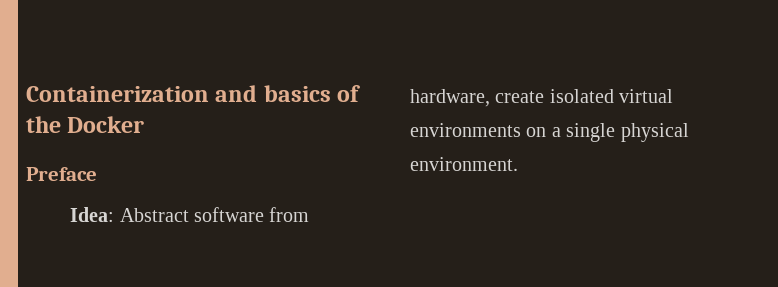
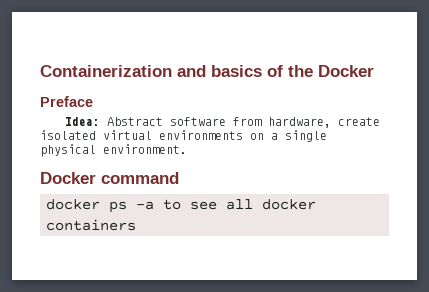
+ Docker command
+ docker ps -a to see all docker containers

